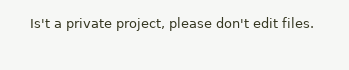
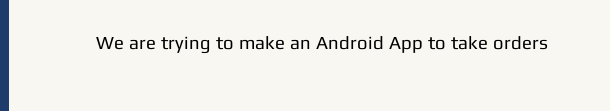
- Is't a private project, please don't edit files.
+ We are trying to make an Android App to take orders

